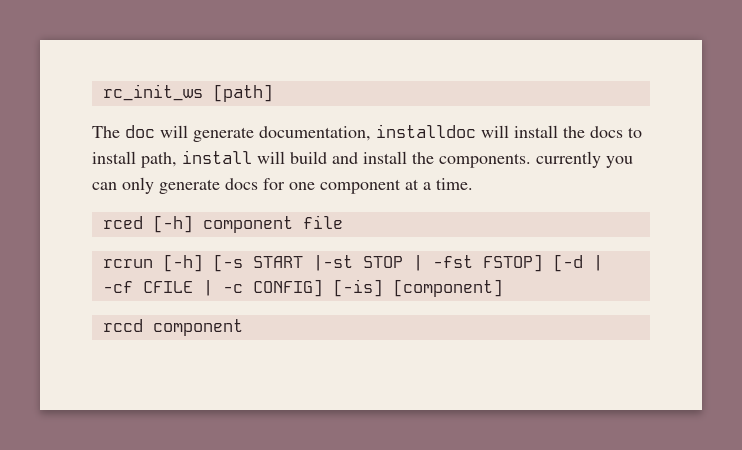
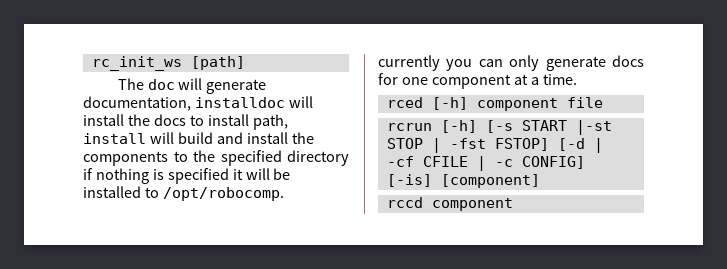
- The doc will generate documentation, installdoc will install the docs to install path, install will build and install the components. currently you can only generate docs for one component at a time.
+ The doc will generate documentation, installdoc will install the docs to install path, install will build and install the components to the specified directory if nothing is specified it will be installed to /opt/robocomp. currently you can only generate docs for one component at a time.

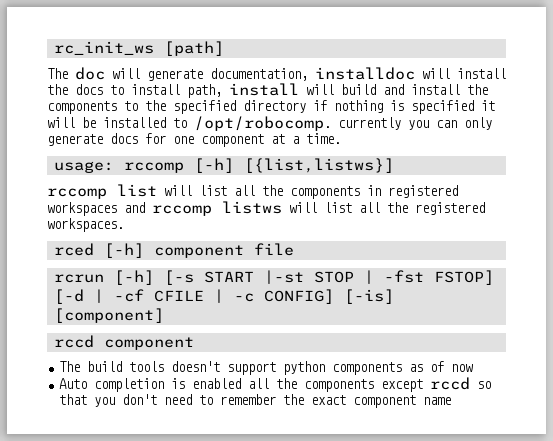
+ usage: rccomp [-h] [{list,listws}]
+ rccomp list will list all the components in registered workspaces and rccomp listws will list all the registered workspaces.
+ The build tools doesn't support python components as of now
+ Auto completion is enabled all the components except rccd so that you don't need to remember the exact component name

